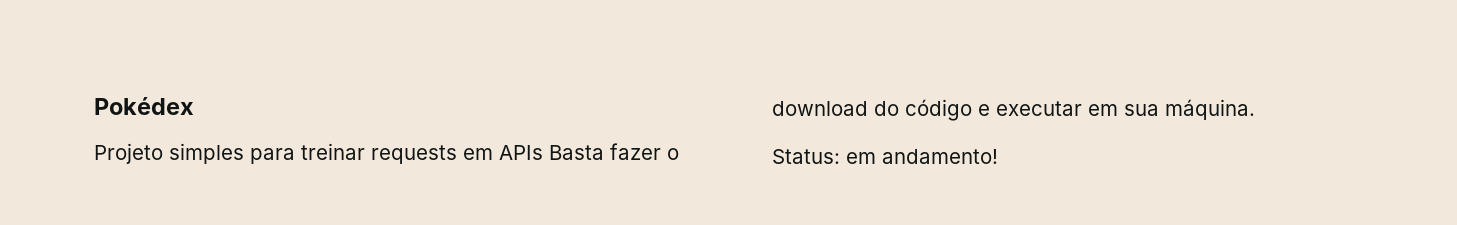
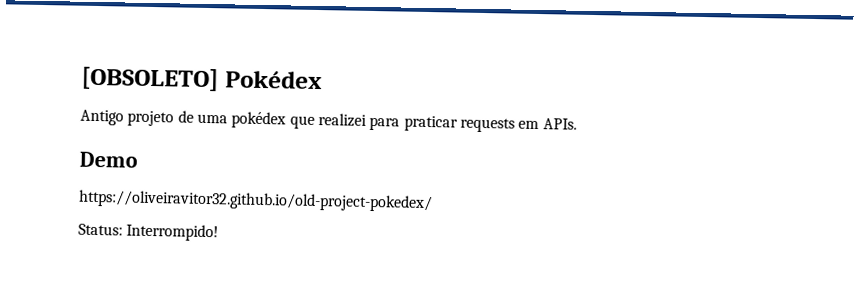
- Pokédex
+ [OBSOLETO] Pokédex
- Projeto simples para treinar requests em APIs Basta fazer o download do código e executar em sua máquina.
+ Antigo projeto de uma pokédex que realizei para praticar requests em APIs.
+ Demo
+ https://oliveiravitor32.github.io/old-project-pokedex/
- Status: em andamento!
+ Status: Interrompido!

